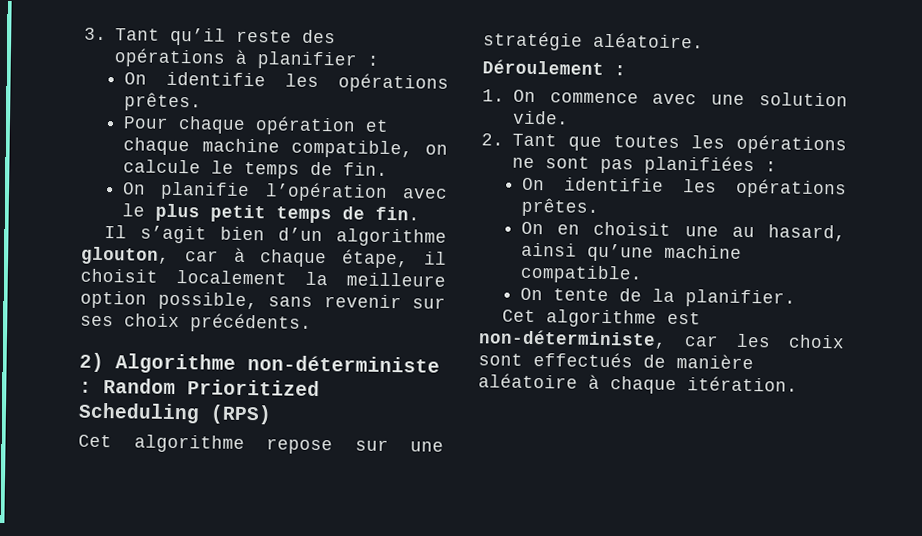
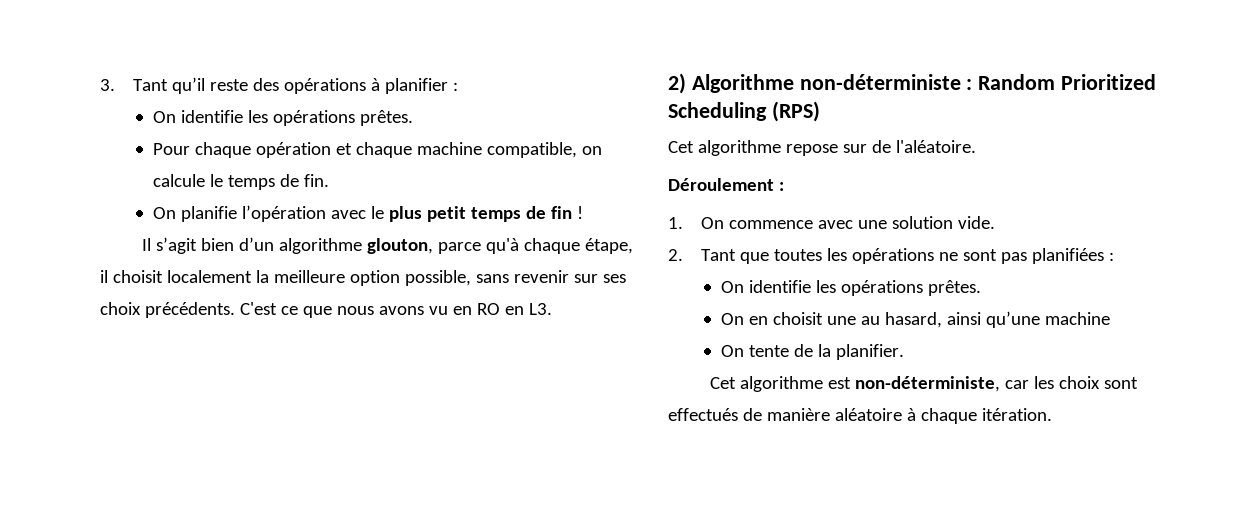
- On planifie l’opération avec le plus petit temps de fin.
+ On planifie l’opération avec le plus petit temps de fin !
- Il s’agit bien d’un algorithme glouton, car à chaque étape, il choisit localement la meilleure option possible, sans revenir sur ses choix précédents.
+ Il s’agit bien d’un algorithme glouton, parce qu'à chaque étape, il choisit localement la meilleure option possible, sans revenir sur ses choix précédents. C'est ce que nous avons vu en RO en L3.
- Cet algorithme repose sur une stratégie aléatoire.
+ Cet algorithme repose sur de l'aléatoire.
- On en choisit une au hasard, ainsi qu’une machine compatible.
+ On en choisit une au hasard, ainsi qu’une machine

